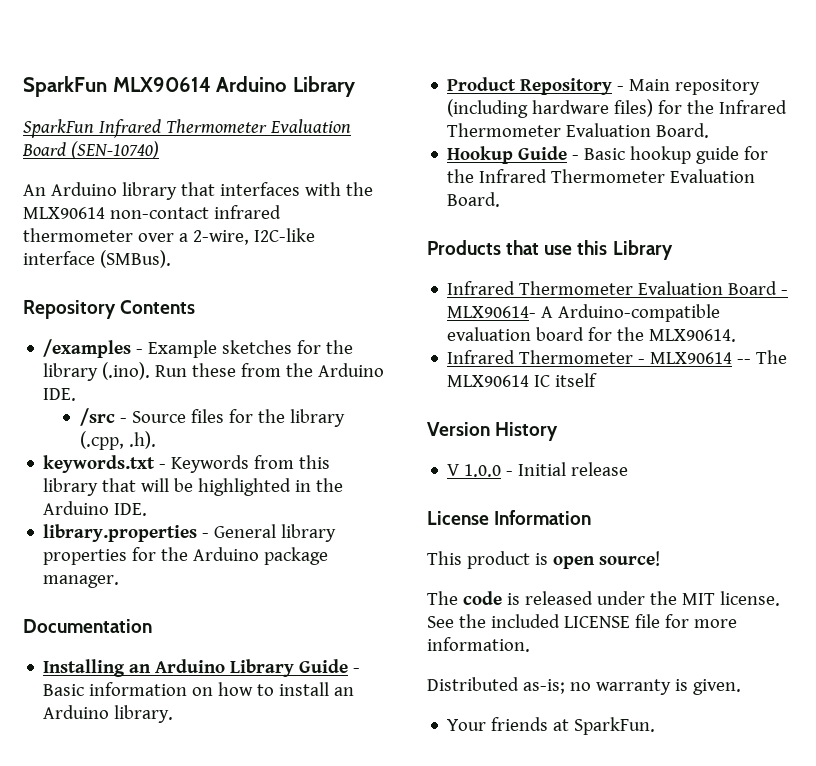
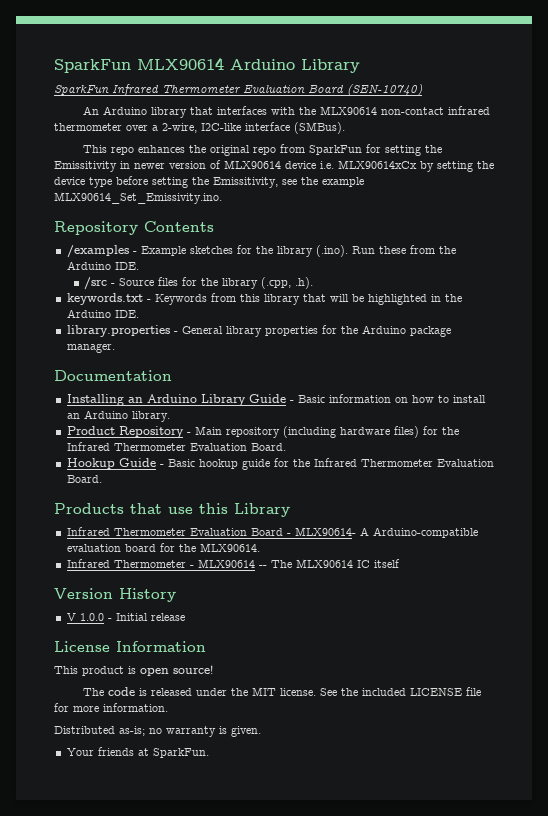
+ This repo enhances the original repo from SparkFun for setting the Emissitivity in newer version of MLX90614 device i.e. MLX90614xCx by setting the device type before setting the Emissitivity, see the example MLX90614_Set_Emissivity.ino.

